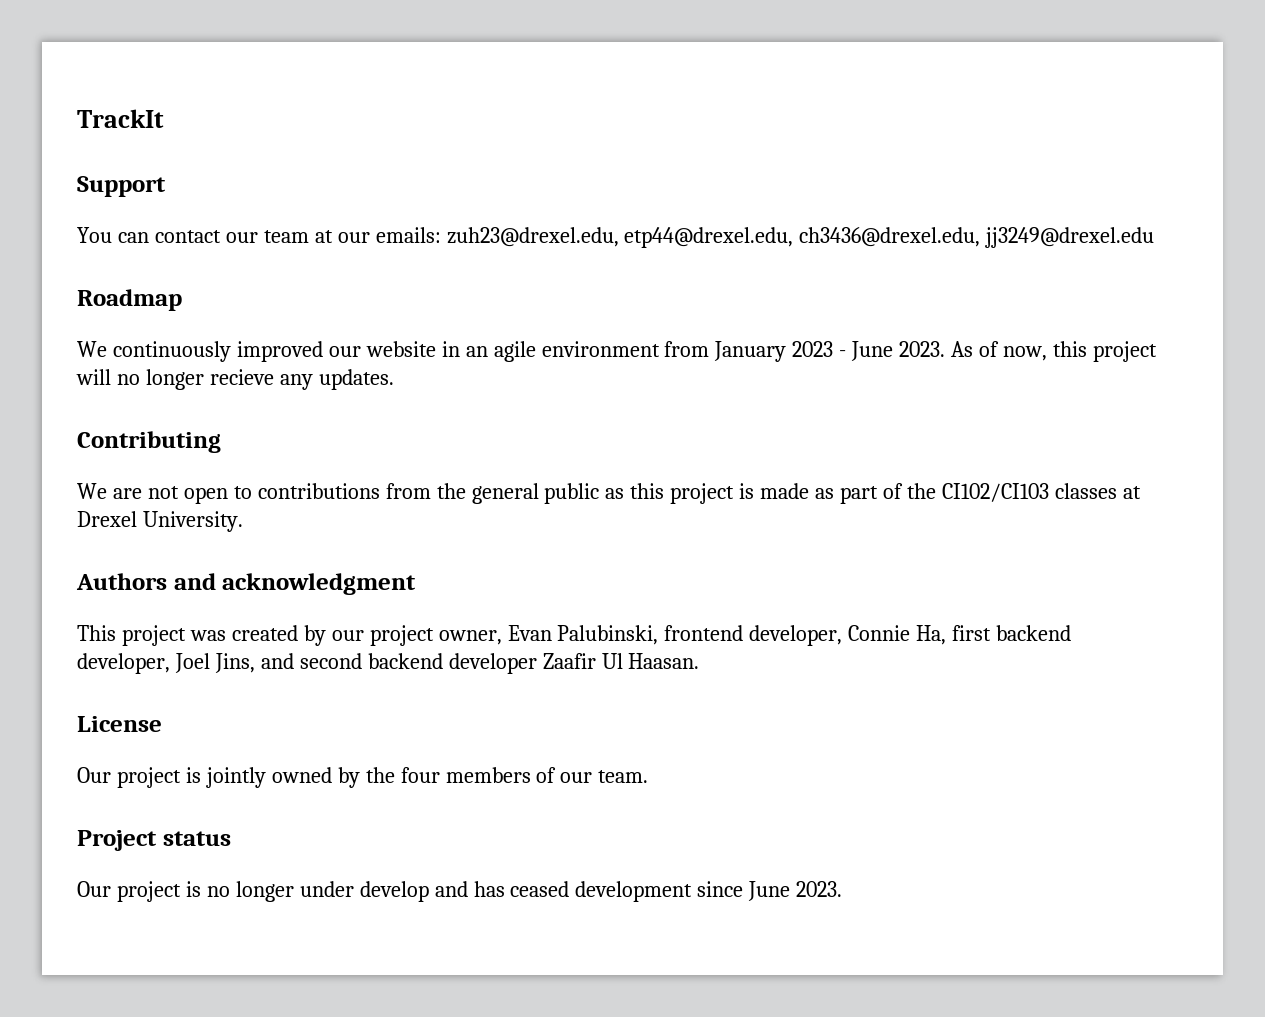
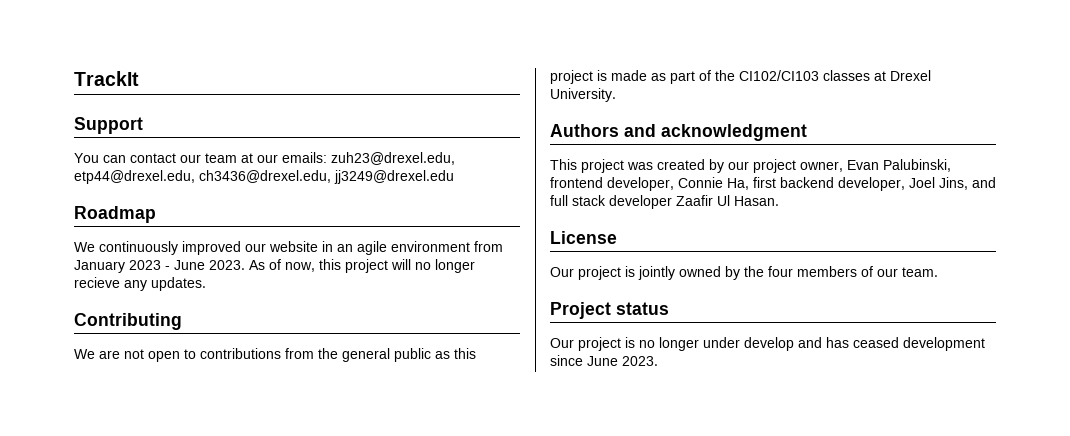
- This project was created by our project owner, Evan Palubinski, frontend developer, Connie Ha, first backend developer, Joel Jins, and second backend developer Zaafir Ul Haasan.
+ This project was created by our project owner, Evan Palubinski, frontend developer, Connie Ha, first backend developer, Joel Jins, and full stack developer Zaafir Ul Hasan.

